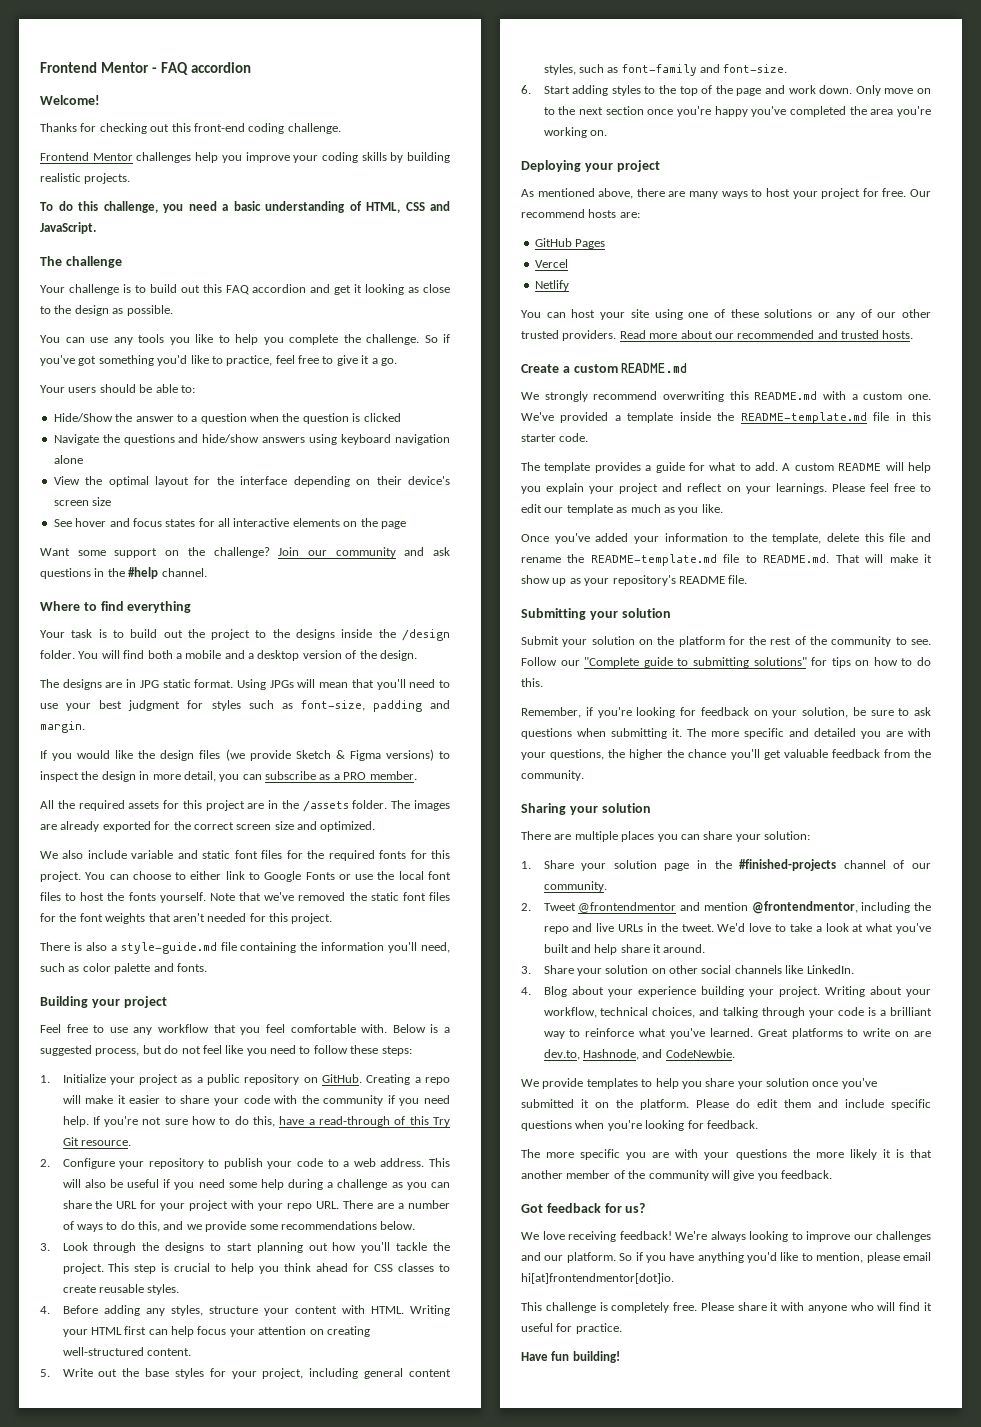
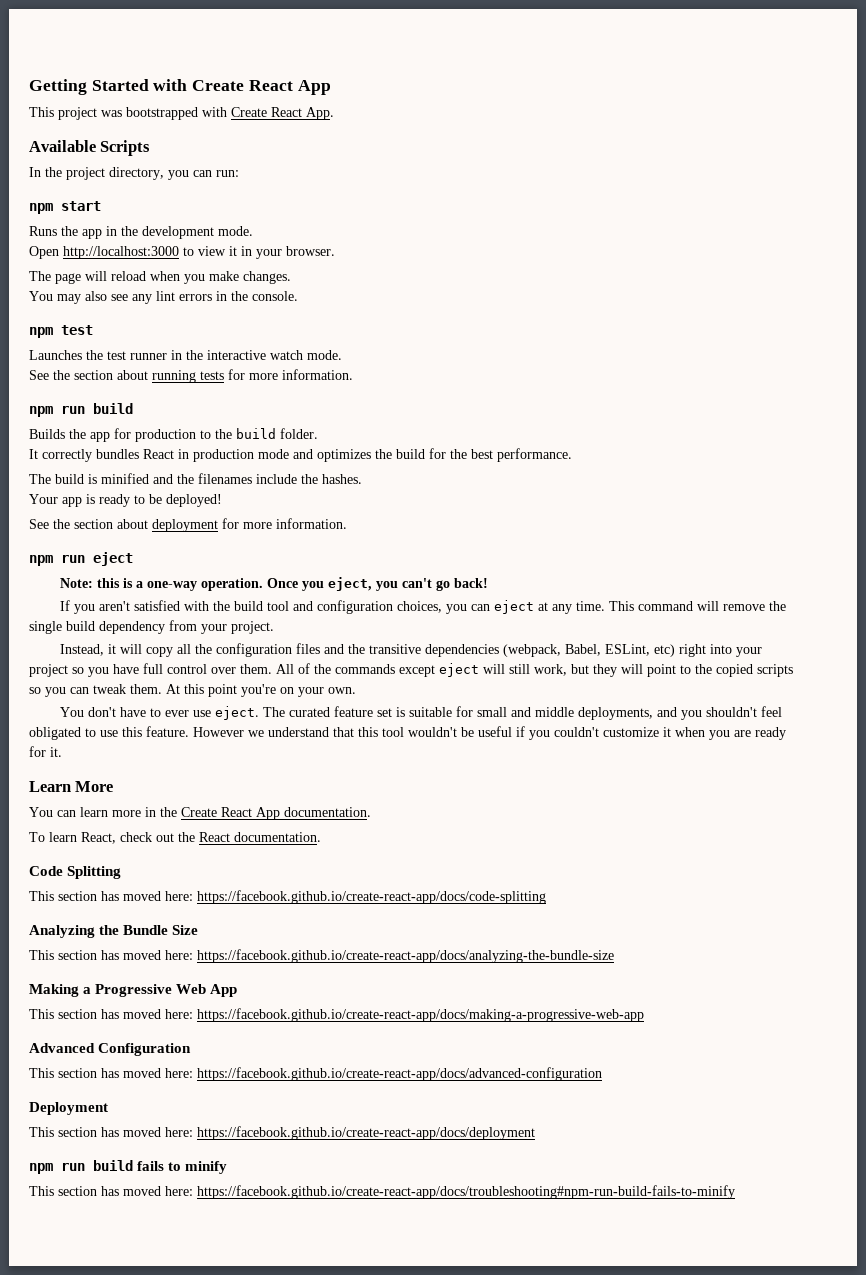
- Frontend Mentor - FAQ accordion
- Welcome!
- Thanks for checking out this front-end coding challenge.
- Frontend Mentor challenges help you improve your coding skills by building realistic projects.
- To do this challenge, you need a basic understanding of HTML, CSS and JavaScript.
- The challenge
- Your challenge is to build out this FAQ accordion and get it looking as close to the design as possible.
- You can use any tools you like to help you complete the challenge. So if you've got something you'd like to practice, feel free to give it a go.
- Your users should be able to:
- Hide/Show the answer to a question when the question is clicked
- Navigate the questions and hide/show answers using keyboard navigation alone
- View the optimal layout for the interface depending on their device's screen size
- See hover and focus states for all interactive elements on the page
- Want some support on the challenge? Join our community and ask questions in the #help channel.
- Where to find everything
- Your task is to build out the project to the designs inside the /design folder. You will find both a mobile and a desktop version of the design.
- The designs are in JPG static format. Using JPGs will mean that you'll need to use your best judgment for styles such as font-size, padding and margin.
- If you would like the design files (we provide Sketch & Figma versions) to inspect the design in more detail, you can subscribe as a PRO member.
- All the required assets for this project are in the /assets folder. The images are already exported for the correct screen size and optimized.
- We also include variable and static font files for the required fonts for this project. You can choose to either link to Google Fonts or use the local font files to host the fonts yourself. Note that we've removed the static font files for the font weights that aren't needed for this project.
- There is also a style-guide.md file containing the information you'll need, such as color palette and fonts.
- Building your project
- Feel free to use any workflow that you feel comfortable with. Below is a suggested process, but do not feel like you need to follow these steps:
- 1. Initialize your project as a public repository on GitHub. Creating a repo will make it easier to share your code with the community if you need help. If you're not sure how to do this, have a read-through of this Try Git resource.
- 2. Configure your repository to publish your code to a web address. This will also be useful if you need some help during a challenge as you can share the URL for your project with your repo URL. There are a number of ways to do this, and we provide some recommendations below.
- 3. Look through the designs to start planning out how you'll tackle the project. This step is crucial to help you think ahead for CSS classes to create reusable styles.
- 4. Before adding any styles, structure your content with HTML. Writing your HTML first can help focus your attention on creating well-structured content.
- 5. Write out the base styles for your project, including general content styles, such as font-family and font-size.
- 6. Start adding styles to the top of the page and work down. Only move on to the next section once you're happy you've completed the area you're working on.
- Deploying your project
- As mentioned above, there are many ways to host your project for free. Our recommend hosts are:
- GitHub Pages
- Vercel
- Netlify
- You can host your site using one of these solutions or any of our other trusted providers. Read more about our recommended and trusted hosts.
- Create a custom README.md
- We strongly recommend overwriting this README.md with a custom one. We've provided a template inside the README-template.md file in this starter code.
- The template provides a guide for what to add. A custom README will help you explain your project and reflect on your learnings. Please feel free to edit our template as much as you like.
- Once you've added your information to the template, delete this file and rename the README-template.md file to README.md. That will make it show up as your repository's README file.
- Submitting your solution
- Submit your solution on the platform for the rest of the community to see. Follow our "Complete guide to submitting solutions" for tips on how to do this.
- Remember, if you're looking for feedback on your solution, be sure to ask questions when submitting it. The more specific and detailed you are with your questions, the higher the chance you'll get valuable feedback from the community.
- Sharing your solution
- There are multiple places you can share your solution:
- 1. Share your solution page in the #finished-projects channel of our community.
- 2. Tweet @frontendmentor and mention @frontendmentor, including the repo and live URLs in the tweet. We'd love to take a look at what you've built and help share it around.
- 3. Share your solution on other social channels like LinkedIn.
- 4. Blog about your experience building your project. Writing about your workflow, technical choices, and talking through your code is a brilliant way to reinforce what you've learned. Great platforms to write on are dev.to, Hashnode, and CodeNewbie.
- We provide templates to help you share your solution once you've submitted it on the platform. Please do edit them and include specific questions when you're looking for feedback.
- The more specific you are with your questions the more likely it is that another member of the community will give you feedback.
- Got feedback for us?
- We love receiving feedback! We're always looking to improve our challenges and our platform. So if you have anything you'd like to mention, please email hi[at]frontendmentor[dot]io.
- This challenge is completely free. Please share it with anyone who will find it useful for practice.
- Have fun building!
+ Getting Started with Create React App
+ This project was bootstrapped with Create React App.
+ Available Scripts
+ In the project directory, you can run:
+ npm start
+ Runs the app in the development mode.
+ Open http://localhost:3000 to view it in your browser.
+ The page will reload when you make changes.
+ You may also see any lint errors in the console.
+ npm test
+ Launches the test runner in the interactive watch mode.
+ See the section about running tests for more information.
+ npm run build
+ Builds the app for production to the build folder.
+ It correctly bundles React in production mode and optimizes the build for the best performance.
+ The build is minified and the filenames include the hashes.
+ Your app is ready to be deployed!
+ See the section about deployment for more information.
+ npm run eject
+ Note: this is a one-way operation. Once you eject, you can't go back!
+ If you aren't satisfied with the build tool and configuration choices, you can eject at any time. This command will remove the single build dependency from your project.
+ Instead, it will copy all the configuration files and the transitive dependencies (webpack, Babel, ESLint, etc) right into your project so you have full control over them. All of the commands except eject will still work, but they will point to the copied scripts so you can tweak them. At this point you're on your own.
+ You don't have to ever use eject. The curated feature set is suitable for small and middle deployments, and you shouldn't feel obligated to use this feature. However we understand that this tool wouldn't be useful if you couldn't customize it when you are ready for it.
+ Learn More
+ You can learn more in the Create React App documentation.
+ To learn React, check out the React documentation.
+ Code Splitting
+ This section has moved here: https://facebook.github.io/create-react-app/docs/code-splitting
+ Analyzing the Bundle Size
+ This section has moved here: https://facebook.github.io/create-react-app/docs/analyzing-the-bundle-size
+ Making a Progressive Web App
+ This section has moved here: https://facebook.github.io/create-react-app/docs/making-a-progressive-web-app
+ Advanced Configuration
+ This section has moved here: https://facebook.github.io/create-react-app/docs/advanced-configuration
+ Deployment
+ This section has moved here: https://facebook.github.io/create-react-app/docs/deployment
+ npm run build fails to minify
+ This section has moved here: https://facebook.github.io/create-react-app/docs/troubleshooting#npm-run-build-fails-to-minify

